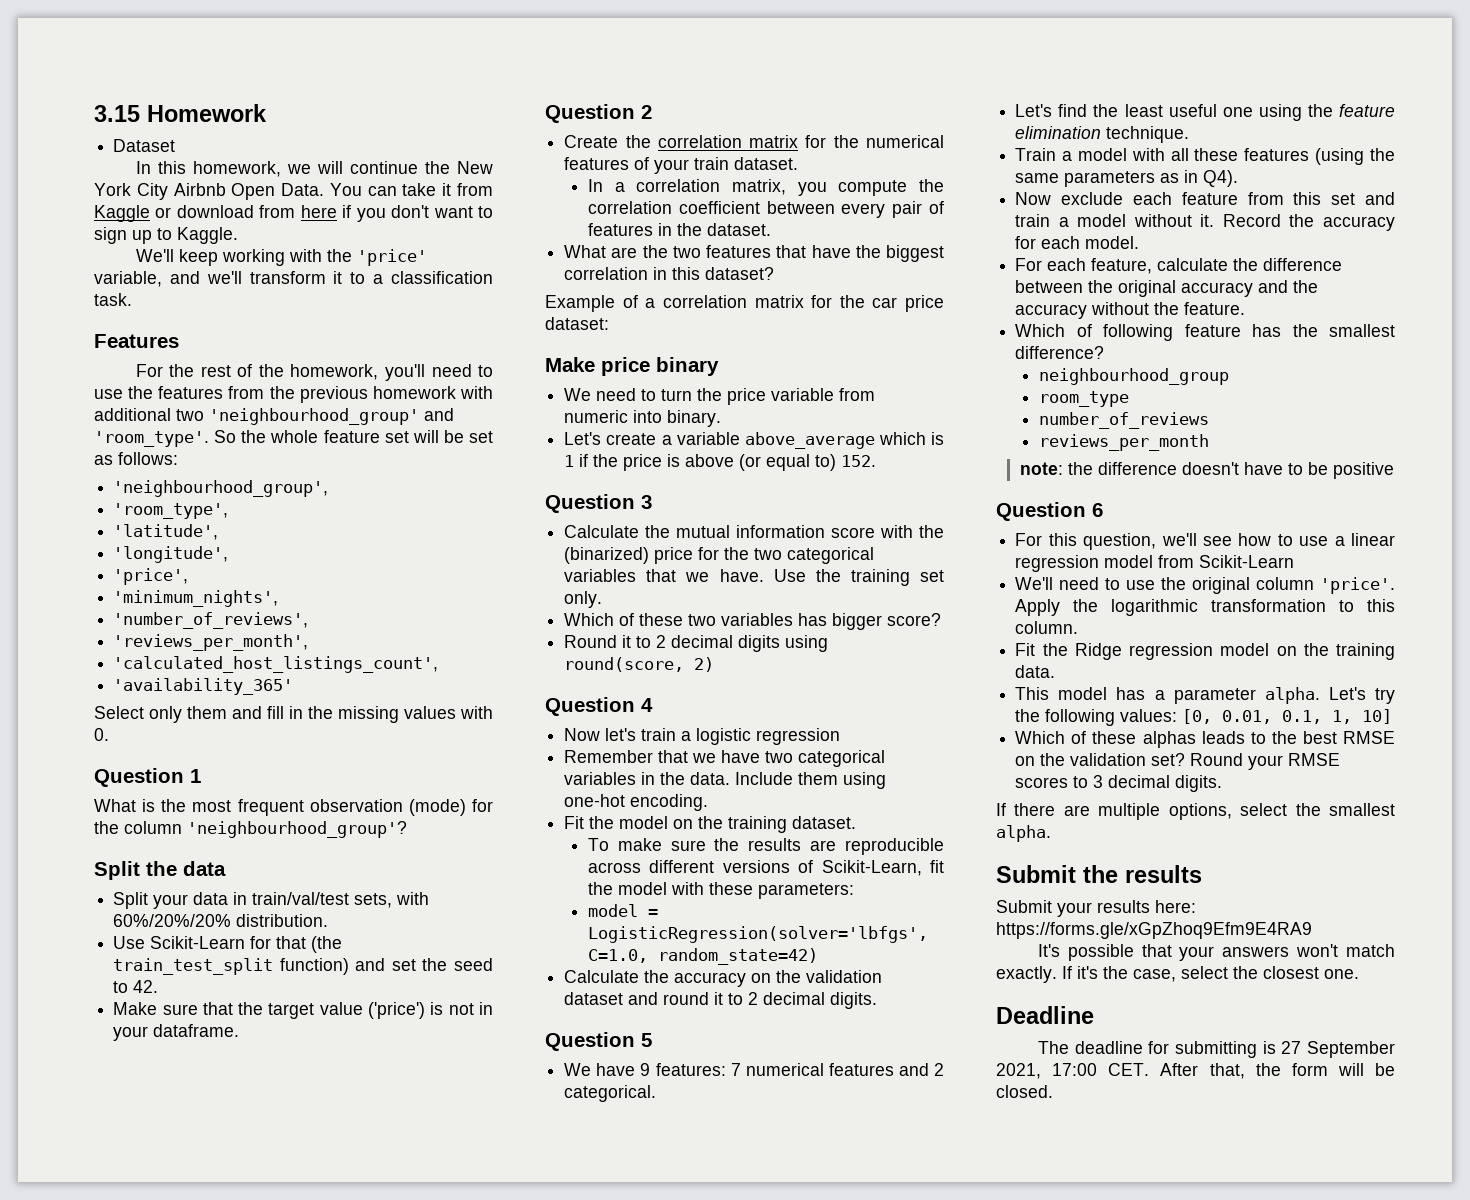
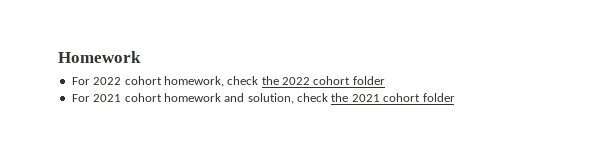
- 3.15 Homework
+ Homework
- Dataset
- In this homework, we will continue the New York City Airbnb Open Data. You can take it from Kaggle or download from here if you don't want to sign up to Kaggle.
- We'll keep working with the 'price' variable, and we'll transform it to a classification task.
- Features
- For the rest of the homework, you'll need to use the features from the previous homework with additional two 'neighbourhood_group' and 'room_type'. So the whole feature set will be set as follows:
- 'neighbourhood_group',
- 'room_type',
- 'latitude',
- 'longitude',
- 'price',
- 'minimum_nights',
- 'number_of_reviews',
- 'reviews_per_month',
- 'calculated_host_listings_count',
- 'availability_365'
- Select only them and fill in the missing values with 0.
- Question 1
- What is the most frequent observation (mode) for the column 'neighbourhood_group'?
- Split the data
- Split your data in train/val/test sets, with 60%/20%/20% distribution.
- Use Scikit-Learn for that (the train_test_split function) and set the seed to 42.
- Make sure that the target value ('price') is not in your dataframe.
- Question 2
- Create the correlation matrix for the numerical features of your train dataset.
- In a correlation matrix, you compute the correlation coefficient between every pair of features in the dataset.
- What are the two features that have the biggest correlation in this dataset?
- Example of a correlation matrix for the car price dataset:
- Make price binary
- We need to turn the price variable from numeric into binary.
- Let's create a variable above_average which is 1 if the price is above (or equal to) 152.
- Question 3
- Calculate the mutual information score with the (binarized) price for the two categorical variables that we have. Use the training set only.
- Which of these two variables has bigger score?
- Round it to 2 decimal digits using round(score, 2)
- Question 4
- Now let's train a logistic regression
- Remember that we have two categorical variables in the data. Include them using one-hot encoding.
- Fit the model on the training dataset.
- To make sure the results are reproducible across different versions of Scikit-Learn, fit the model with these parameters:
- model = LogisticRegression(solver='lbfgs', C=1.0, random_state=42)
- Calculate the accuracy on the validation dataset and round it to 2 decimal digits.
- Question 5
- We have 9 features: 7 numerical features and 2 categorical.
- Let's find the least useful one using the feature elimination technique.
- Train a model with all these features (using the same parameters as in Q4).
- Now exclude each feature from this set and train a model without it. Record the accuracy for each model.
- For each feature, calculate the difference between the original accuracy and the accuracy without the feature.
- Which of following feature has the smallest difference?
- neighbourhood_group
- room_type
- number_of_reviews
- reviews_per_month
- note: the difference doesn't have to be positive
- Question 6
- For this question, we'll see how to use a linear regression model from Scikit-Learn
- We'll need to use the original column 'price'. Apply the logarithmic transformation to this column.
- Fit the Ridge regression model on the training data.
- This model has a parameter alpha. Let's try the following values: [0, 0.01, 0.1, 1, 10]
- Which of these alphas leads to the best RMSE on the validation set? Round your RMSE scores to 3 decimal digits.
- If there are multiple options, select the smallest alpha.
- Submit the results
- Submit your results here: https://forms.gle/xGpZhoq9Efm9E4RA9
- It's possible that your answers won't match exactly. If it's the case, select the closest one.
- Deadline
- The deadline for submitting is 27 September 2021, 17:00 CET. After that, the form will be closed.
+ For 2022 cohort homework, check the 2022 cohort folder
+ For 2021 cohort homework and solution, check the 2021 cohort folder

